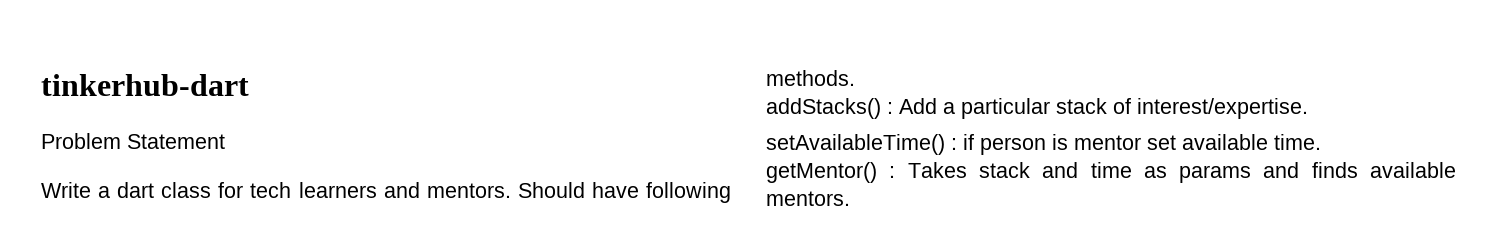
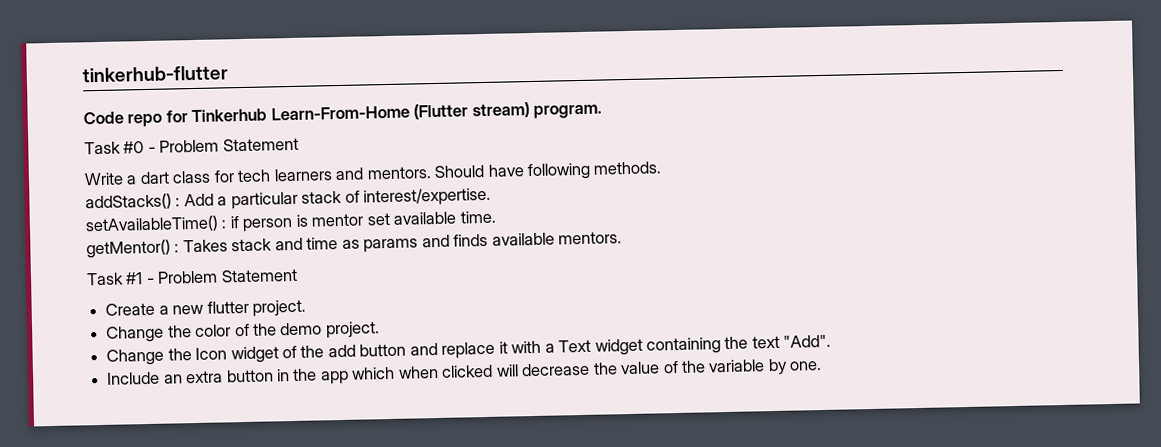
- tinkerhub-dart
- Problem Statement
+ tinkerhub-flutter
+ Code repo for Tinkerhub Learn-From-Home (Flutter stream) program.
+ Task #0 - Problem Statement
+ Task #1 - Problem Statement
+ Create a new flutter project.
+ Change the color of the demo project.
+ Change the Icon widget of the add button and replace it with a Text widget containing the text "Add".
+ Include an extra button in the app which when clicked will decrease the value of the variable by one.

